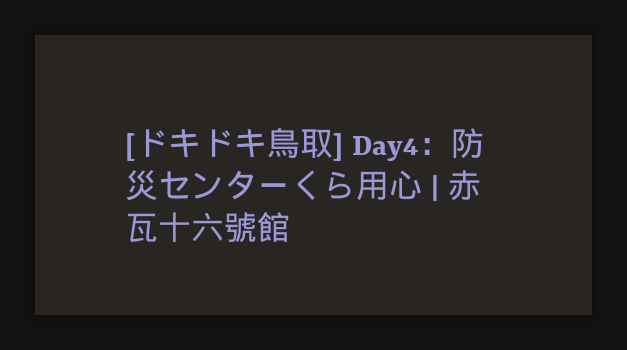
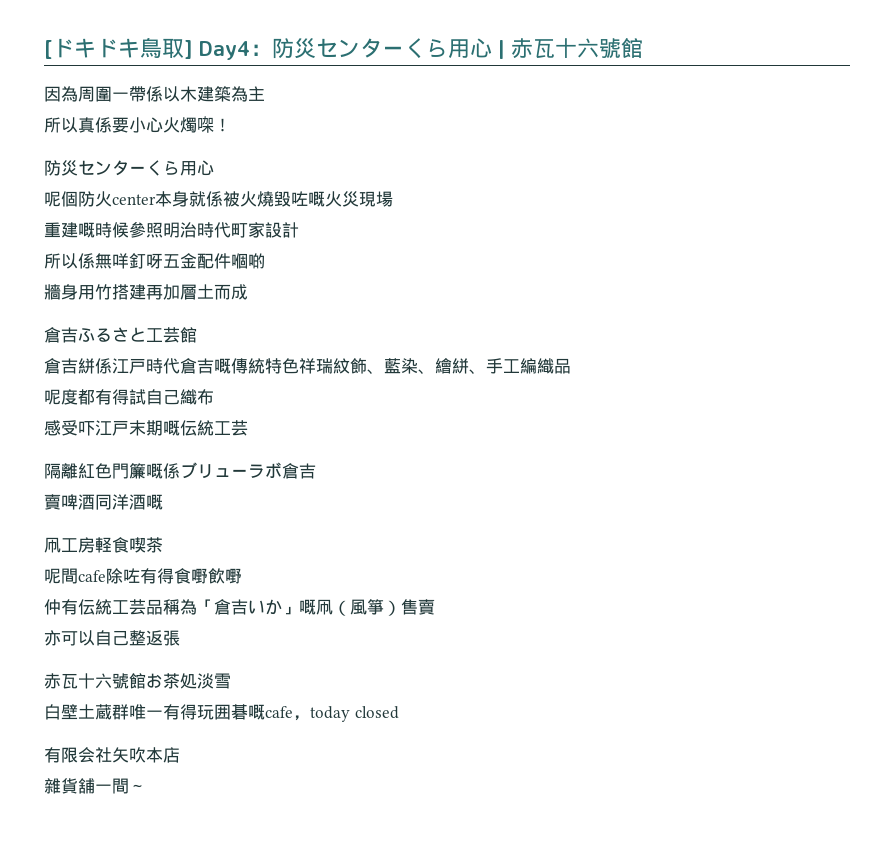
+ 因為周圍一帶係以木建築為主
+ 所以真係要小心火燭㗎！
+ 防災センターくら用心
+ 呢個防火center本身就係被火燒毀咗嘅火災現場
+ 重建嘅時候參照明治時代町家設計
+ 所以係無咩釘呀五金配件嗰啲
+ 牆身用竹搭建再加層土而成
+ 倉吉ふるさと工芸館
+ 倉吉絣係江戸時代倉吉嘅傳統特色祥瑞紋飾、藍染、繪絣、手工編織品
+ 呢度都有得試自己織布
+ 感受吓江戸末期嘅伝統工芸
+ 隔離紅色門簾嘅係ブリューラボ倉吉
+ 賣啤酒同洋酒嘅
+ 凧工房軽食喫茶
+ 呢間cafe除咗有得食嘢飲嘢
+ 仲有伝統工芸品稱為「倉吉いか」嘅凧（風箏）售賣
+ 亦可以自己整返張
+ 赤瓦十六號館お茶処淡雪
+ 白壁土蔵群唯一有得玩囲碁嘅cafe，today closed
+ 有限会社矢吹本店
+ 雜貨舖一間～

